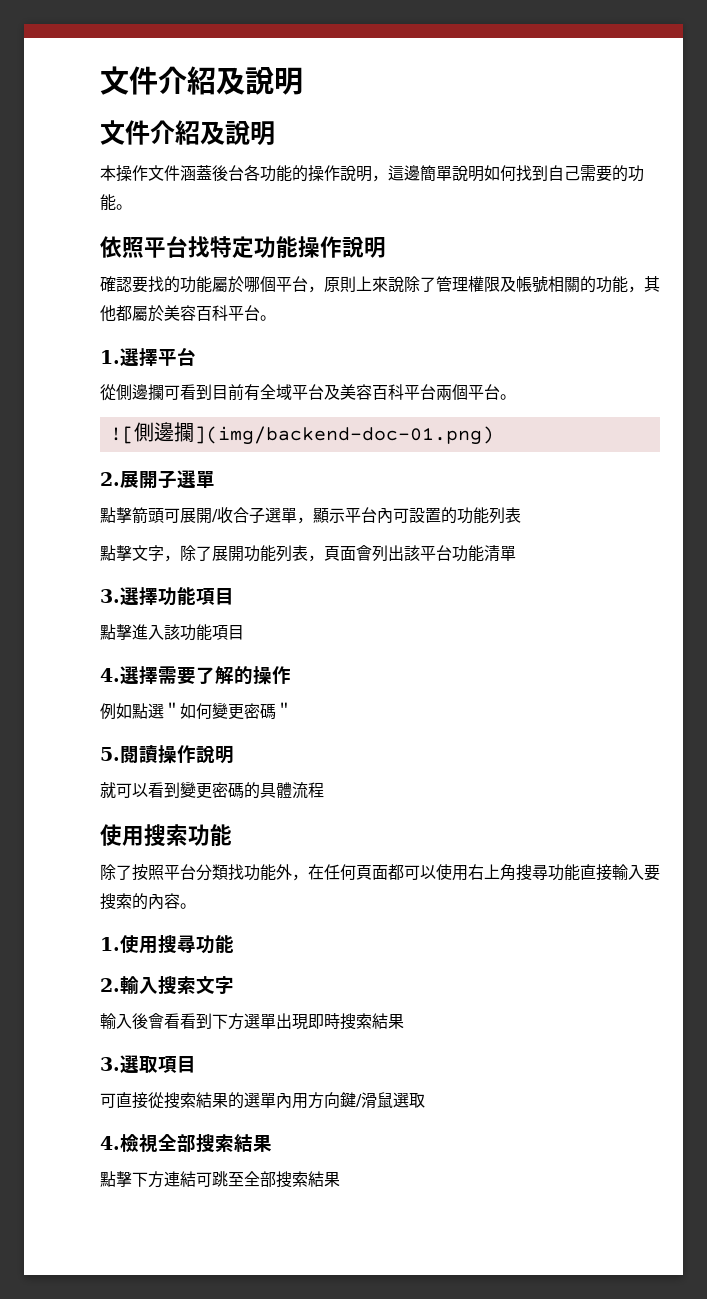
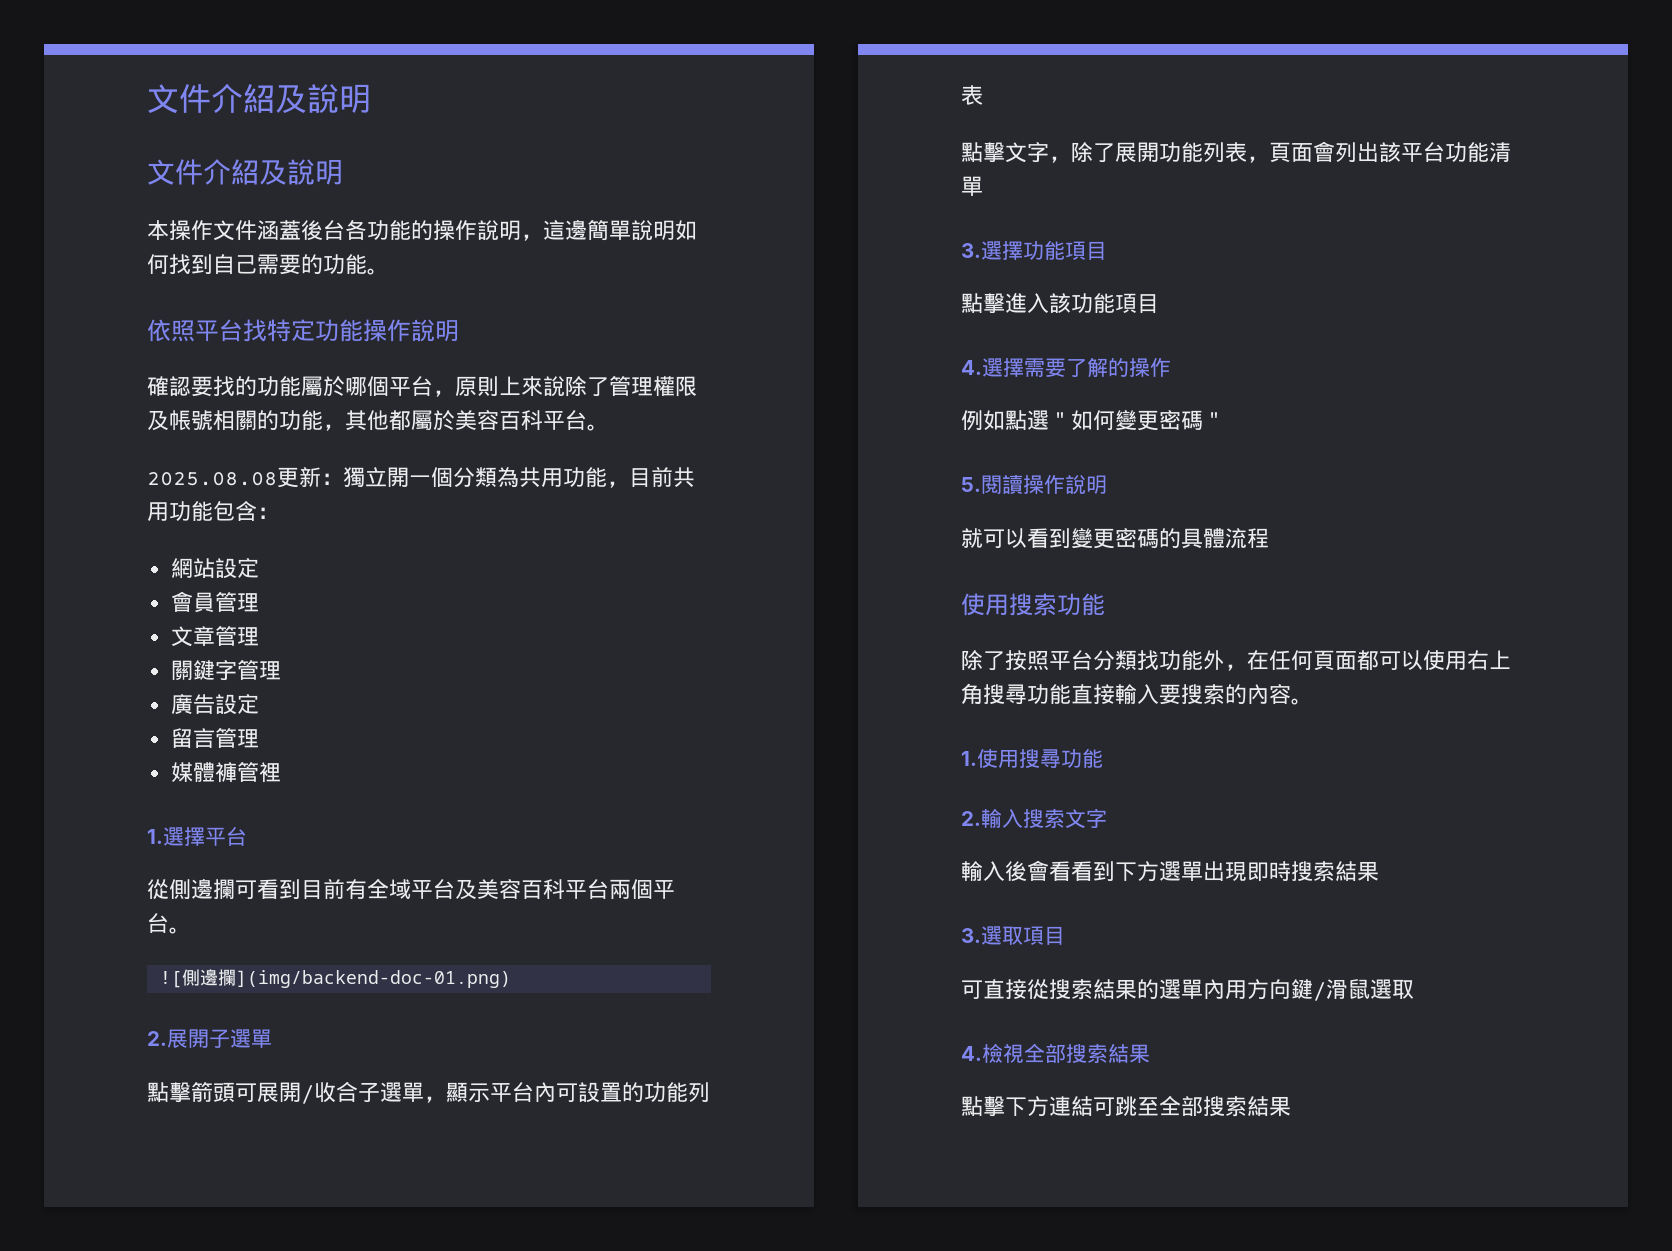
+ 2025.08.08更新：獨立開一個分類為共用功能，目前共用功能包含：
+ 網站設定
+ 會員管理
+ 文章管理
+ 關鍵字管理
+ 廣告設定
+ 留言管理
+ 媒體褲管裡

